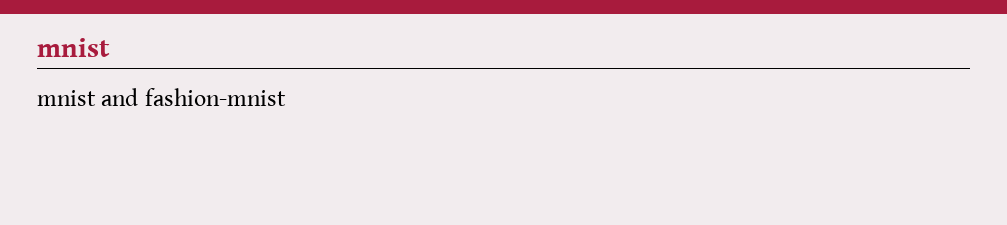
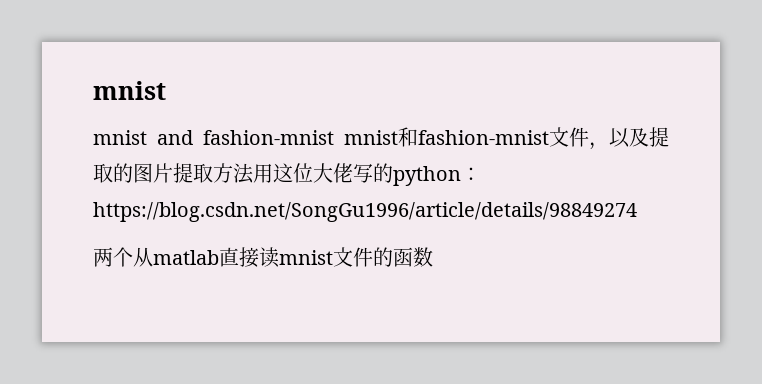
- mnist and fashion-mnist
+ mnist and fashion-mnist mnist和fashion-mnist文件，以及提取的图片提取方法用这位大佬写的python：https://blog.csdn.net/SongGu1996/article/details/98849274
+ 两个从matlab直接读mnist文件的函数

